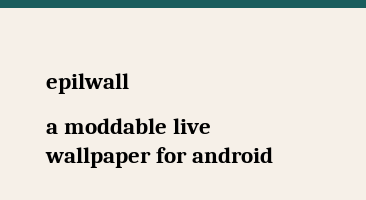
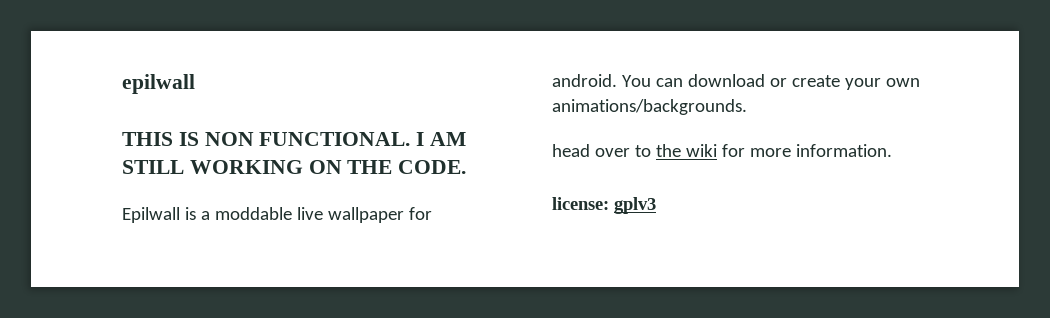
- a moddable live wallpaper for android
+ THIS IS NON FUNCTIONAL. I AM STILL WORKING ON THE CODE.
+ Epilwall is a moddable live wallpaper for android. You can download or create your own animations/backgrounds.
+ head over to the wiki for more information.
+ license: gplv3

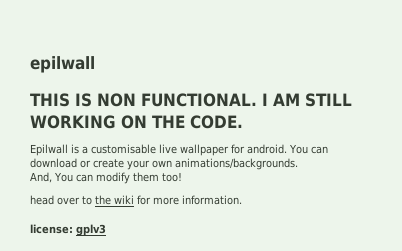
- Epilwall is a moddable live wallpaper for android.
+ Epilwall is a customisable live wallpaper for android.
+ And, You can modify them too!

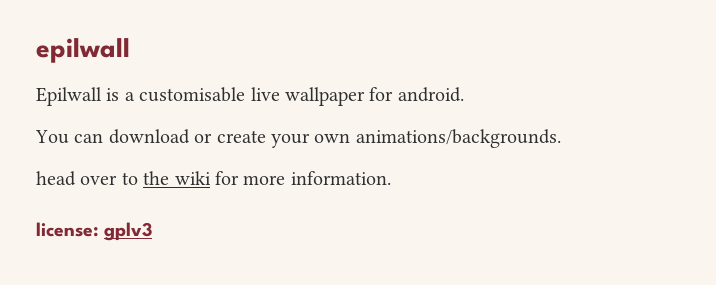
- THIS IS NON FUNCTIONAL. I AM STILL WORKING ON THE CODE.
- Epilwall is a customisable live wallpaper for android. You can download or create your own animations/backgrounds.
+ Epilwall is a customisable live wallpaper for android.
+ You can download or create your own animations/backgrounds.
- And, You can modify them too!

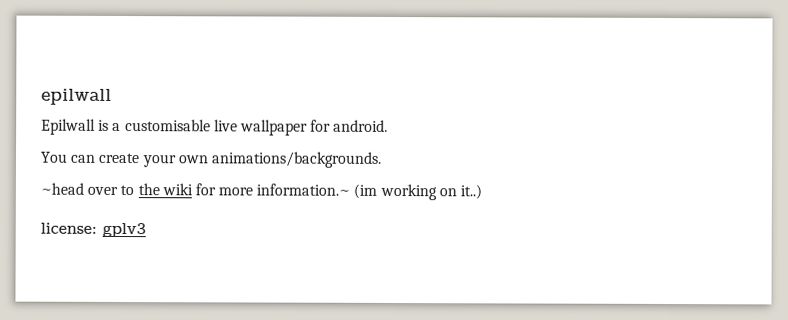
- You can download or create your own animations/backgrounds.
+ You can create your own animations/backgrounds.
- head over to the wiki for more information.
+ ~head over to the wiki for more information.~ (im working on it..)

